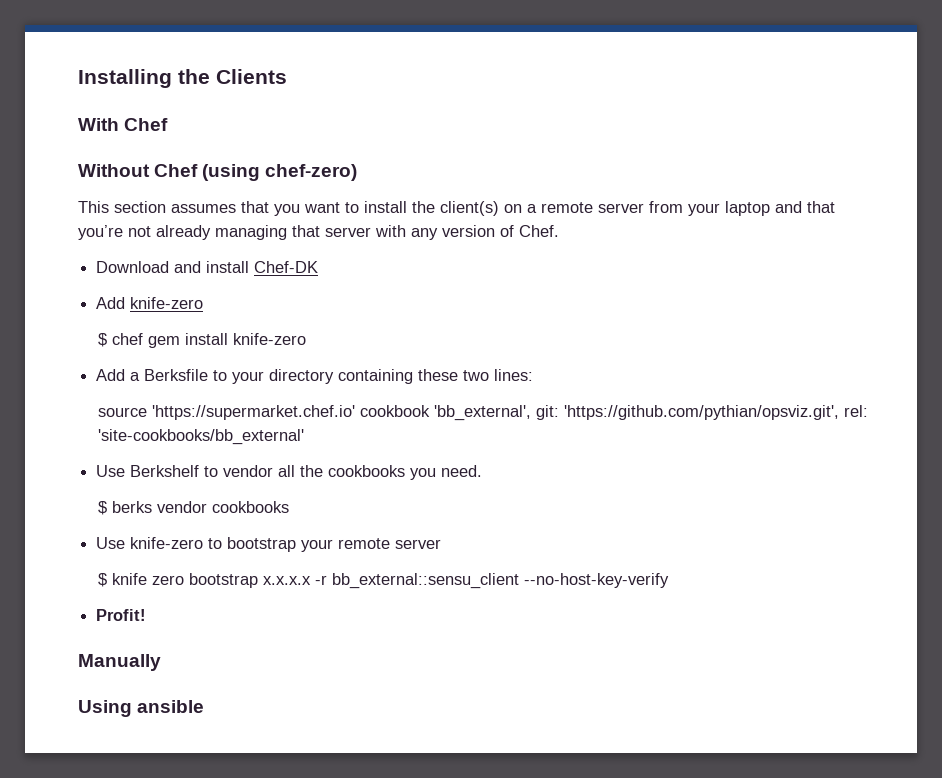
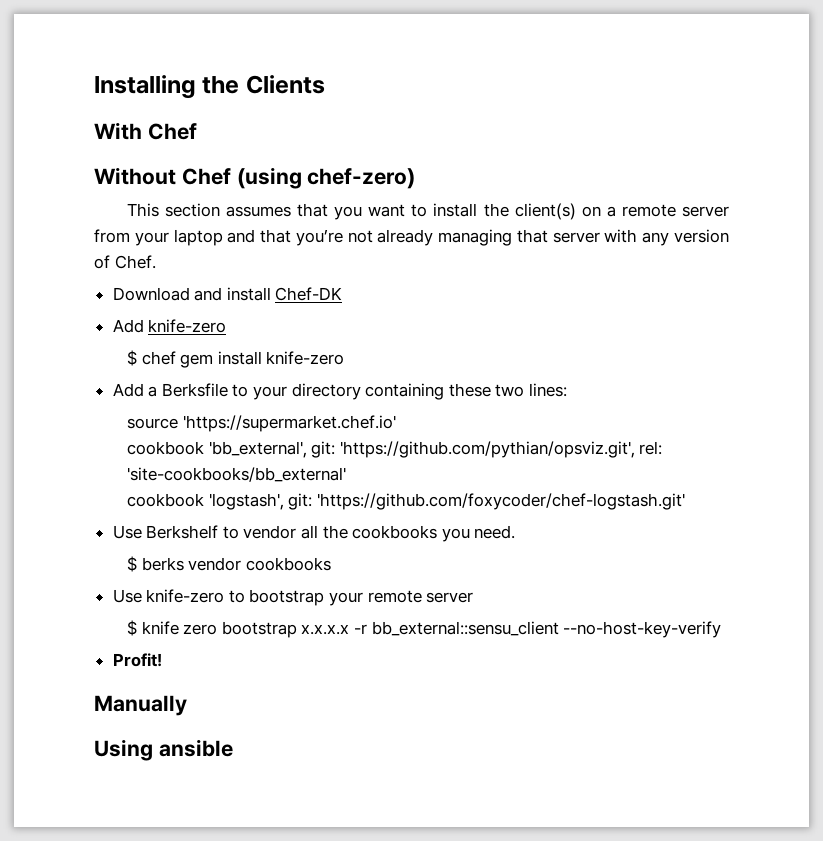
- source 'https://supermarket.chef.io' cookbook 'bb_external', git: 'https://github.com/pythian/opsviz.git', rel: 'site-cookbooks/bb_external'
+ source 'https://supermarket.chef.io'
+ cookbook 'bb_external', git: 'https://github.com/pythian/opsviz.git', rel: 'site-cookbooks/bb_external'
+ cookbook 'logstash', git: 'https://github.com/foxycoder/chef-logstash.git'

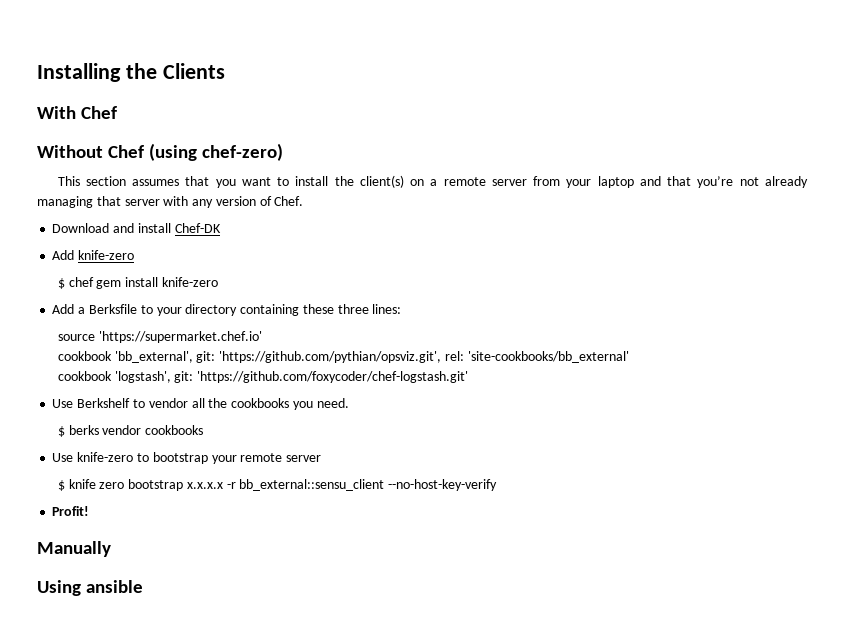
- Add a Berksfile to your directory containing these two lines:
+ Add a Berksfile to your directory containing these three lines:

